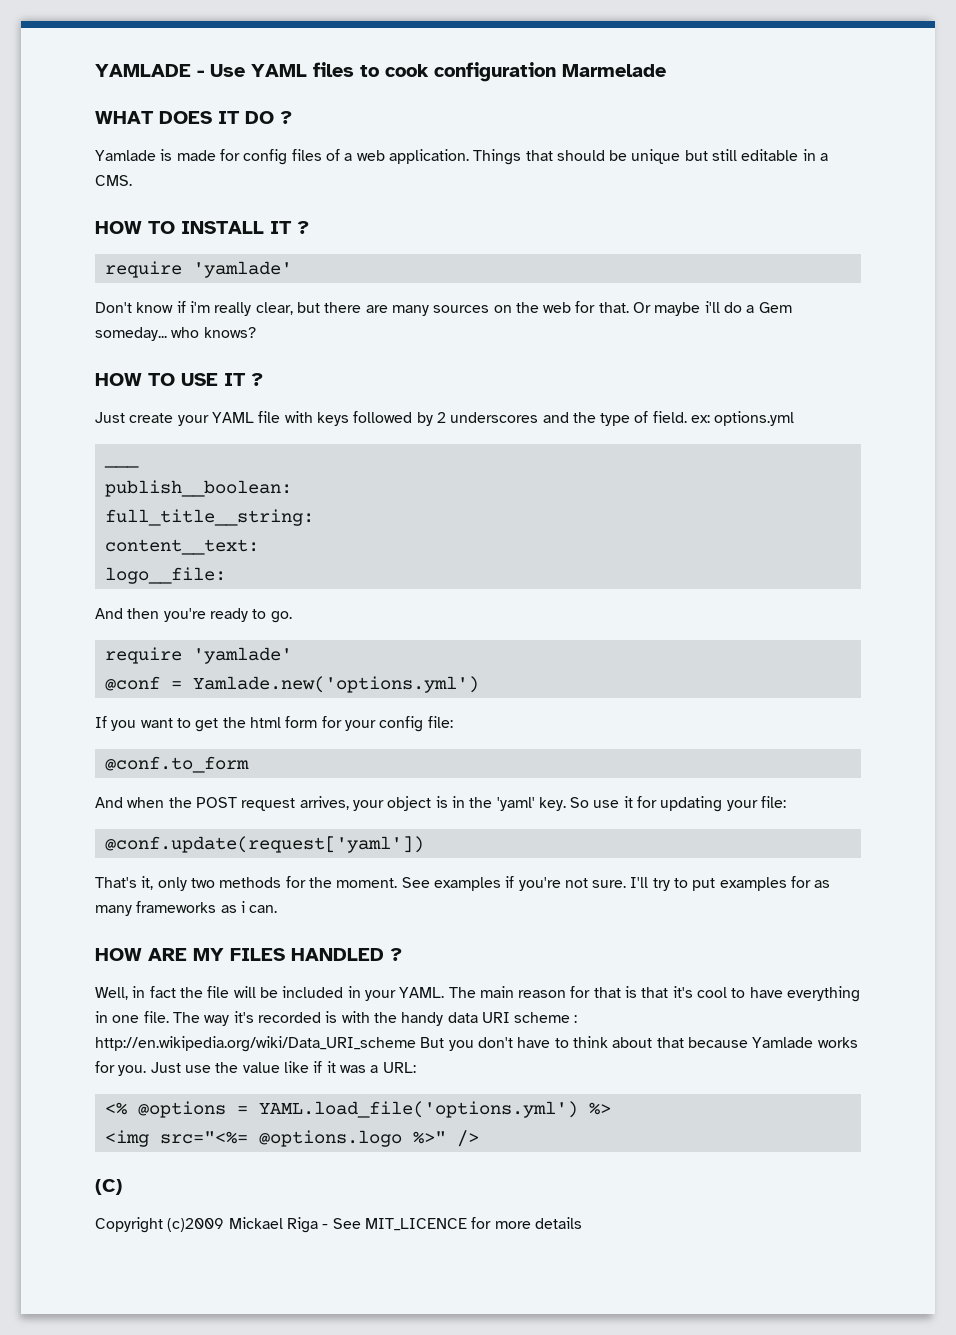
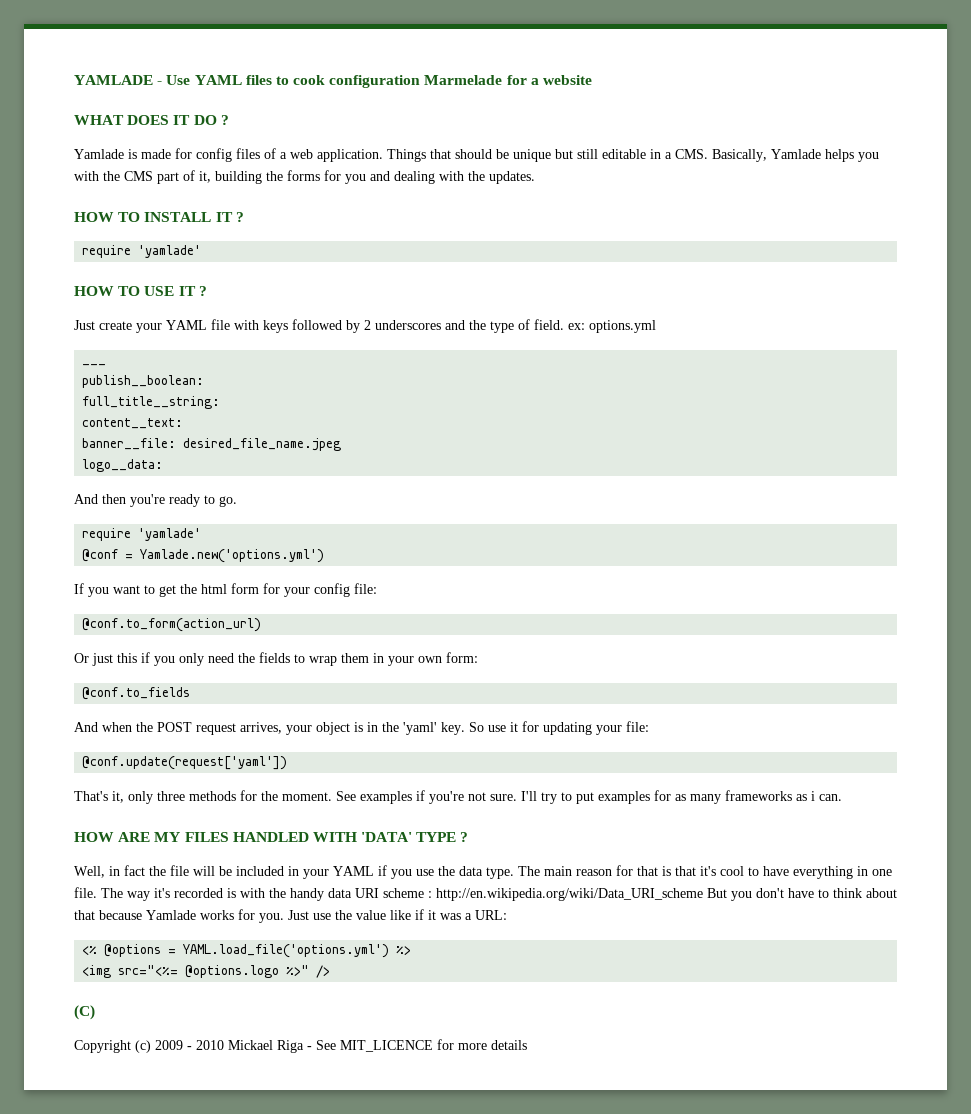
- YAMLADE - Use YAML files to cook configuration Marmelade
+ YAMLADE - Use YAML files to cook configuration Marmelade for a website
- Things that should be unique but still editable in a CMS.
+ Things that should be unique but still editable in a CMS. Basically, Yamlade helps you with the CMS part of it, building the forms for you and dealing with the updates.
- Don't know if i'm really clear, but there are many sources on the web for that. Or maybe i'll do a Gem someday... who knows?
- logo__file:
+ banner__file: desired_file_name.jpeg
+ logo__data:
- @conf.to_form
+ @conf.to_form(action_url)
+ Or just this if you only need the fields to wrap them in your own form:
+ @conf.to_fields
- That's it, only two methods for the moment.
+ That's it, only three methods for the moment.
- HOW ARE MY FILES HANDLED ?
+ HOW ARE MY FILES HANDLED WITH 'DATA' TYPE ?
- Well, in fact the file will be included in your YAML.
+ Well, in fact the file will be included in your YAML if you use the data type.
- Copyright (c)2009 Mickael Riga - See MIT_LICENCE for more details
+ Copyright (c) 2009 - 2010 Mickael Riga - See MIT_LICENCE for more details

